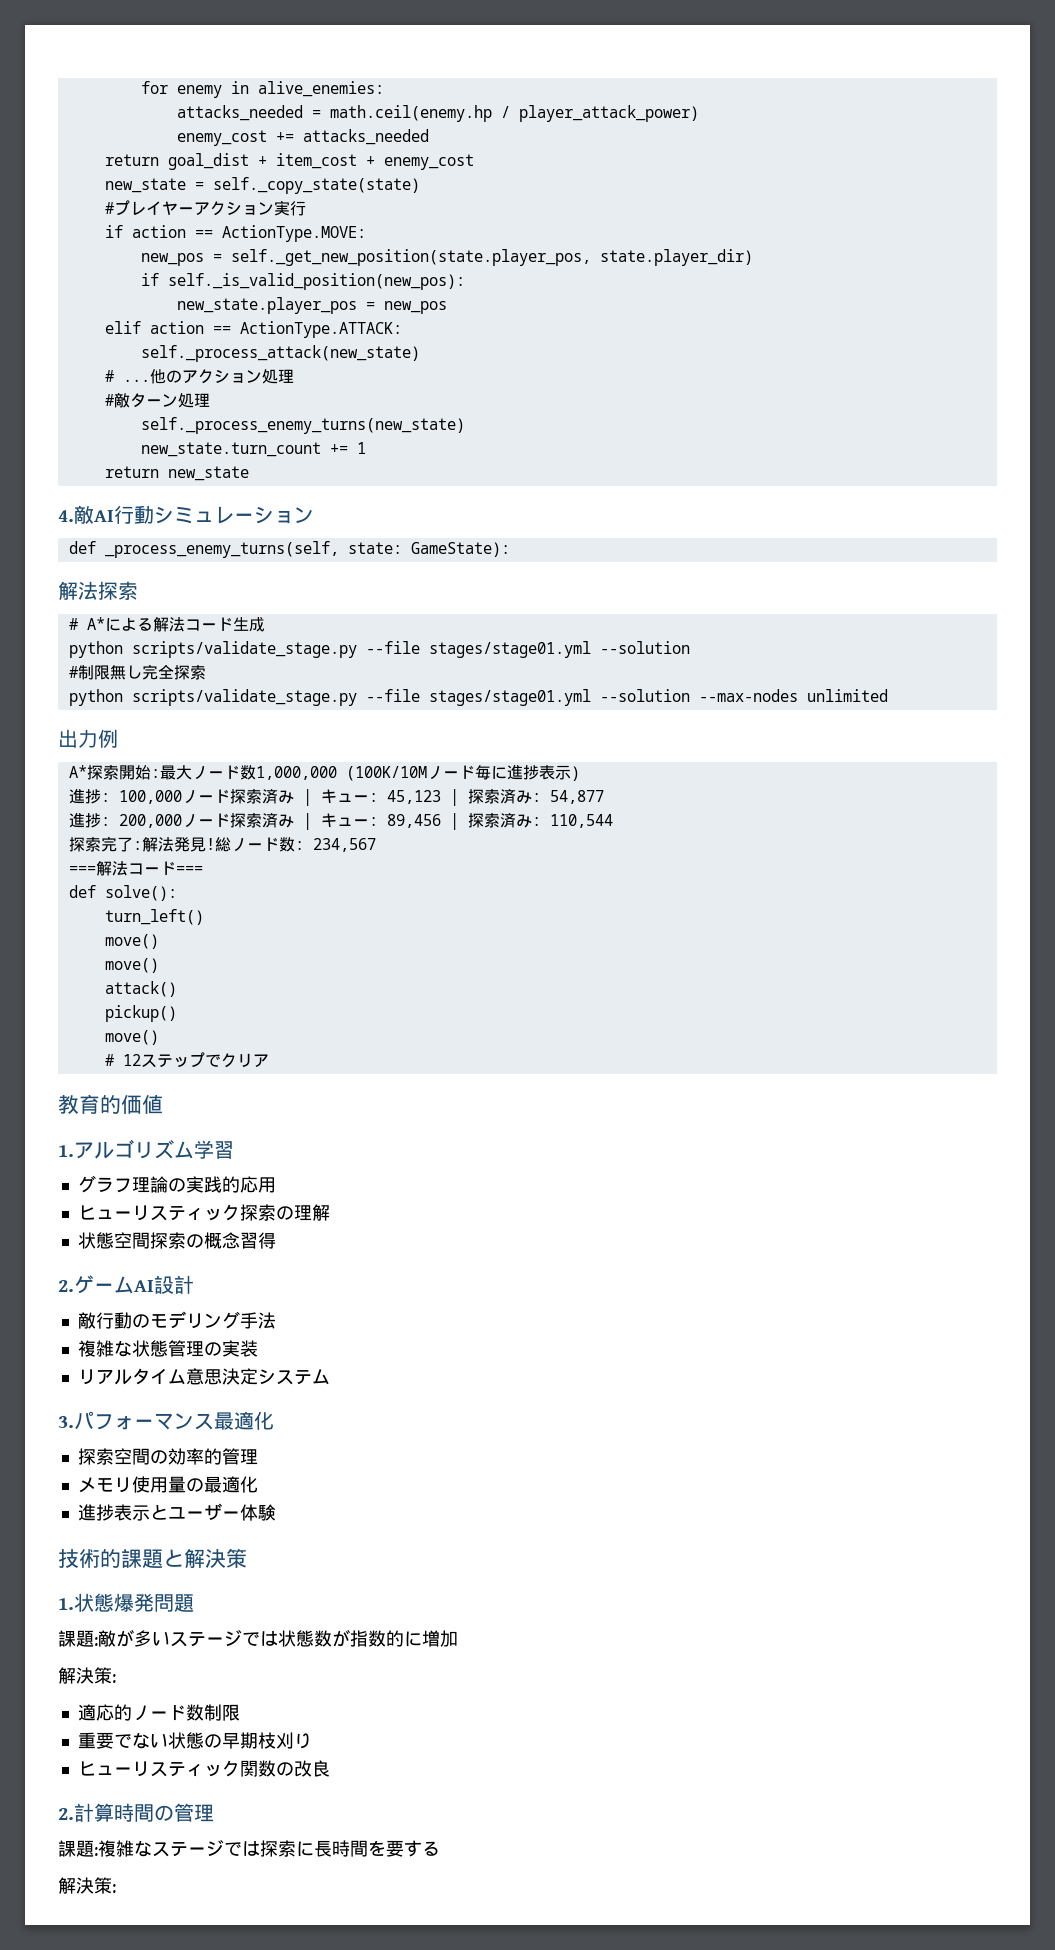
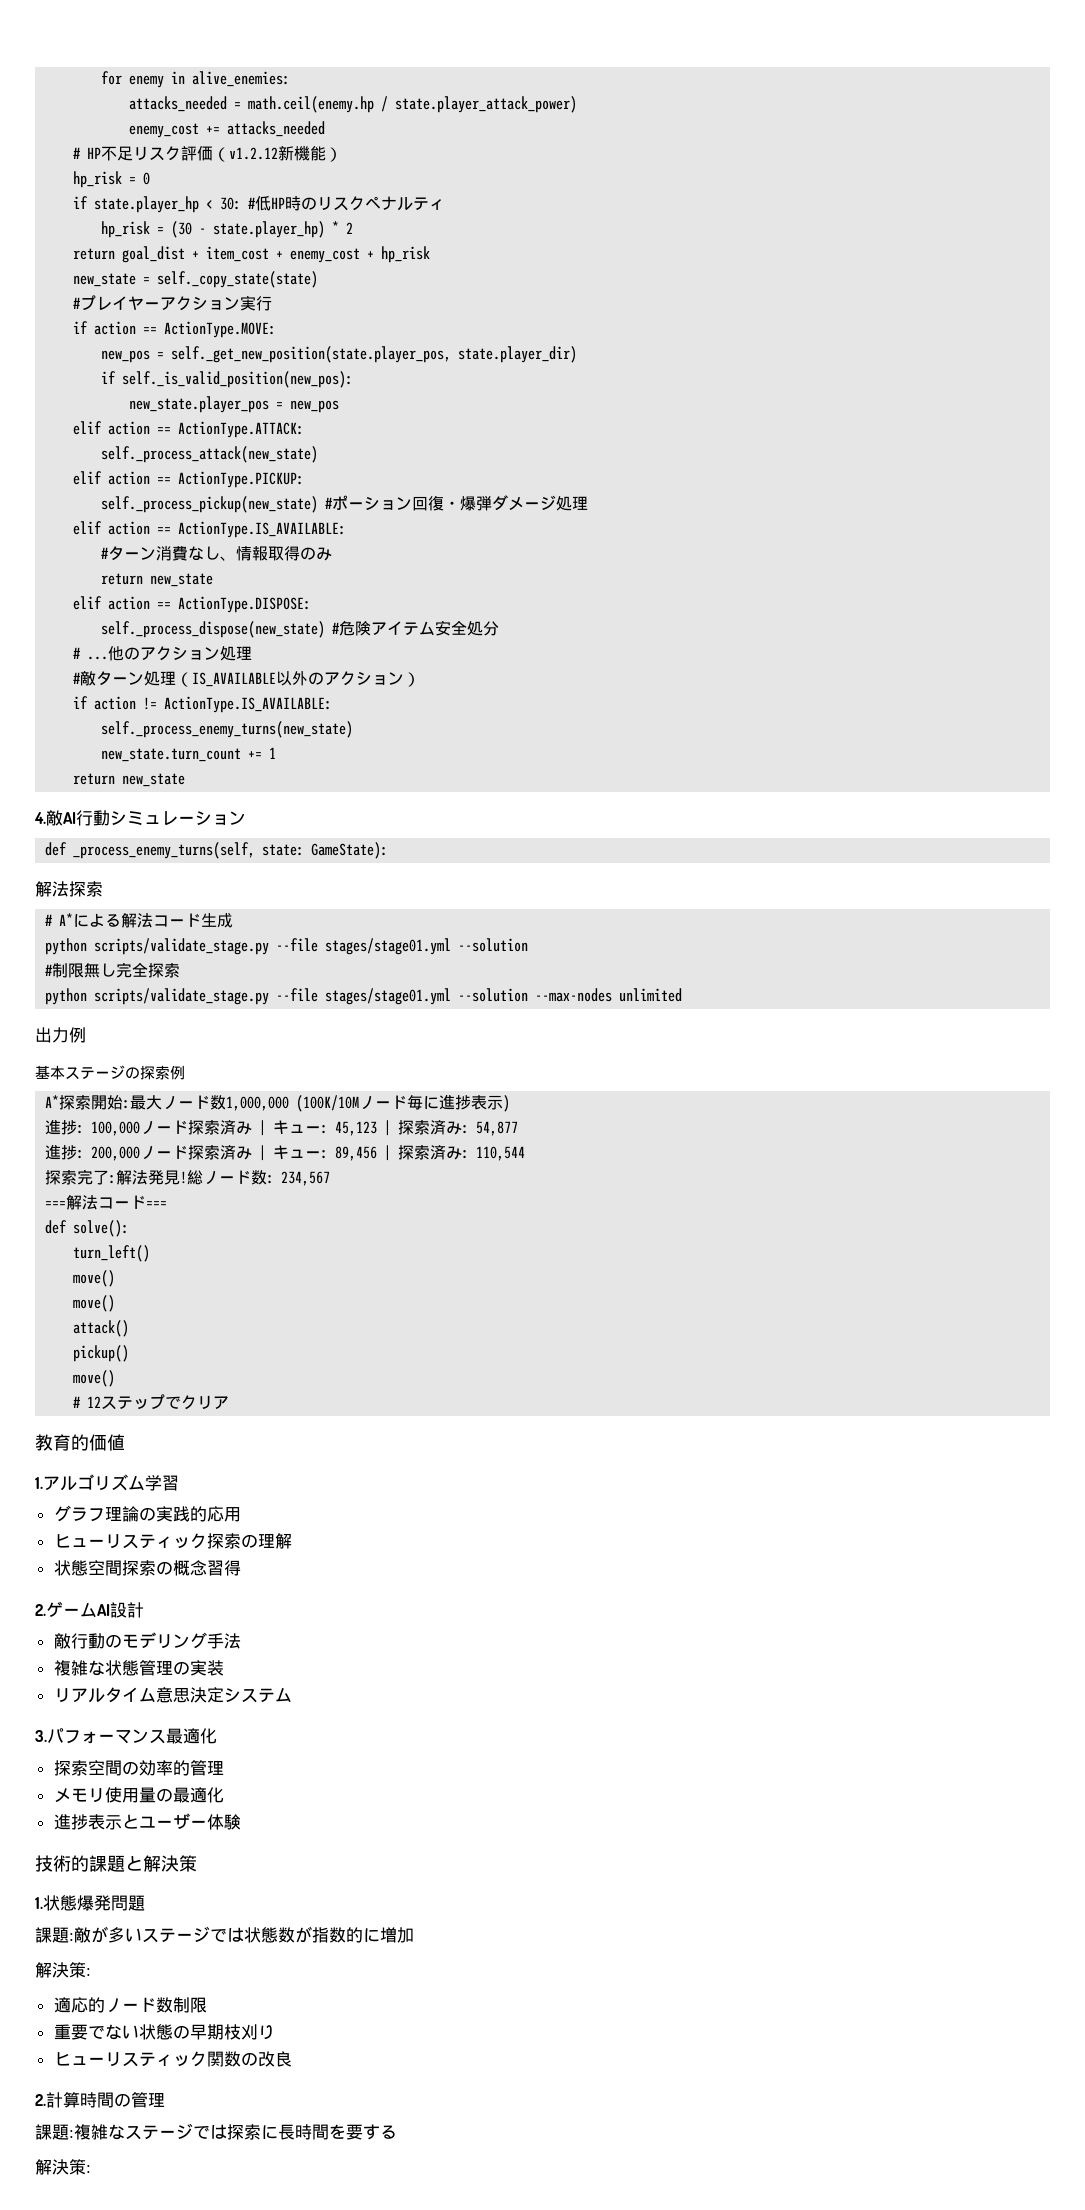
- attacks_needed = math.ceil(enemy.hp / player_attack_power)
+ attacks_needed = math.ceil(enemy.hp / state.player_attack_power)
+ # HP不足リスク評価（v1.2.12新機能）
+ hp_risk = 0
+ if state.player_hp < 30: #低HP時のリスクペナルティ
+ hp_risk = (30 - state.player_hp) * 2
- return goal_dist + item_cost + enemy_cost
+ return goal_dist + item_cost + enemy_cost + hp_risk
+ elif action == ActionType.PICKUP:
+ self._process_pickup(new_state) #ポーション回復・爆弾ダメージ処理
+ elif action == ActionType.IS_AVAILABLE:
+ #ターン消費なし、情報取得のみ
+ return new_state
+ elif action == ActionType.DISPOSE:
+ self._process_dispose(new_state) #危険アイテム安全処分
- #敵ターン処理
+ #敵ターン処理（IS_AVAILABLE以外のアクション）
+ if action != ActionType.IS_AVAILABLE:
+ 基本ステージの探索例

